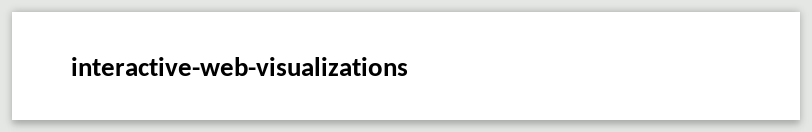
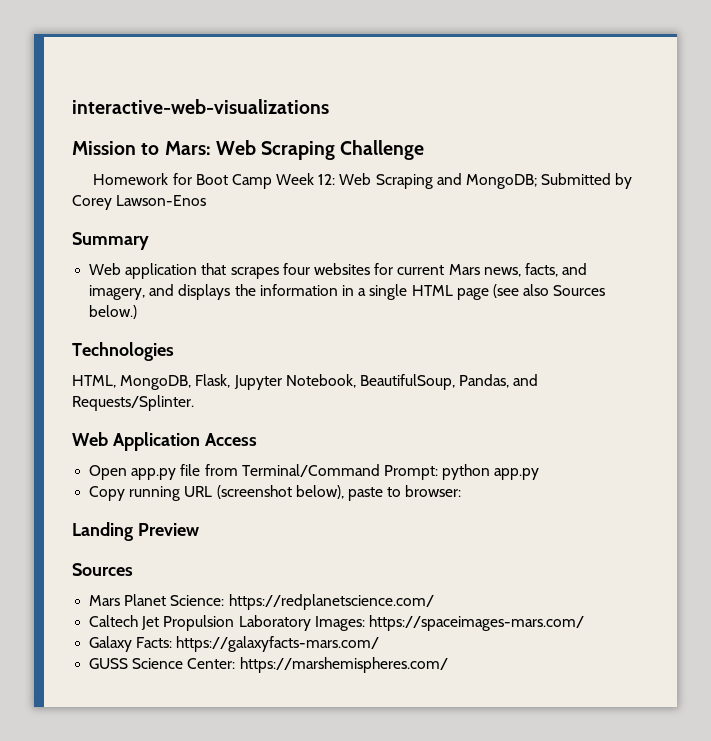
+ Mission to Mars: Web Scraping Challenge
+ Homework for Boot Camp Week 12: Web Scraping and MongoDB; Submitted by Corey Lawson-Enos
+ Summary
+ Web application that scrapes four websites for current Mars news, facts, and imagery, and displays the information in a single HTML page (see also Sources below.)
+ Technologies
+ HTML, MongoDB, Flask, Jupyter Notebook, BeautifulSoup, Pandas, and Requests/Splinter.
+ Web Application Access
+ Open app.py file from Terminal/Command Prompt: python app.py
+ Copy running URL (screenshot below), paste to browser:
+ Landing Preview
+ Sources
+ Mars Planet Science: https://redplanetscience.com/
+ Caltech Jet Propulsion Laboratory Images: https://spaceimages-mars.com/
+ Galaxy Facts: https://galaxyfacts-mars.com/
+ GUSS Science Center: https://marshemispheres.com/

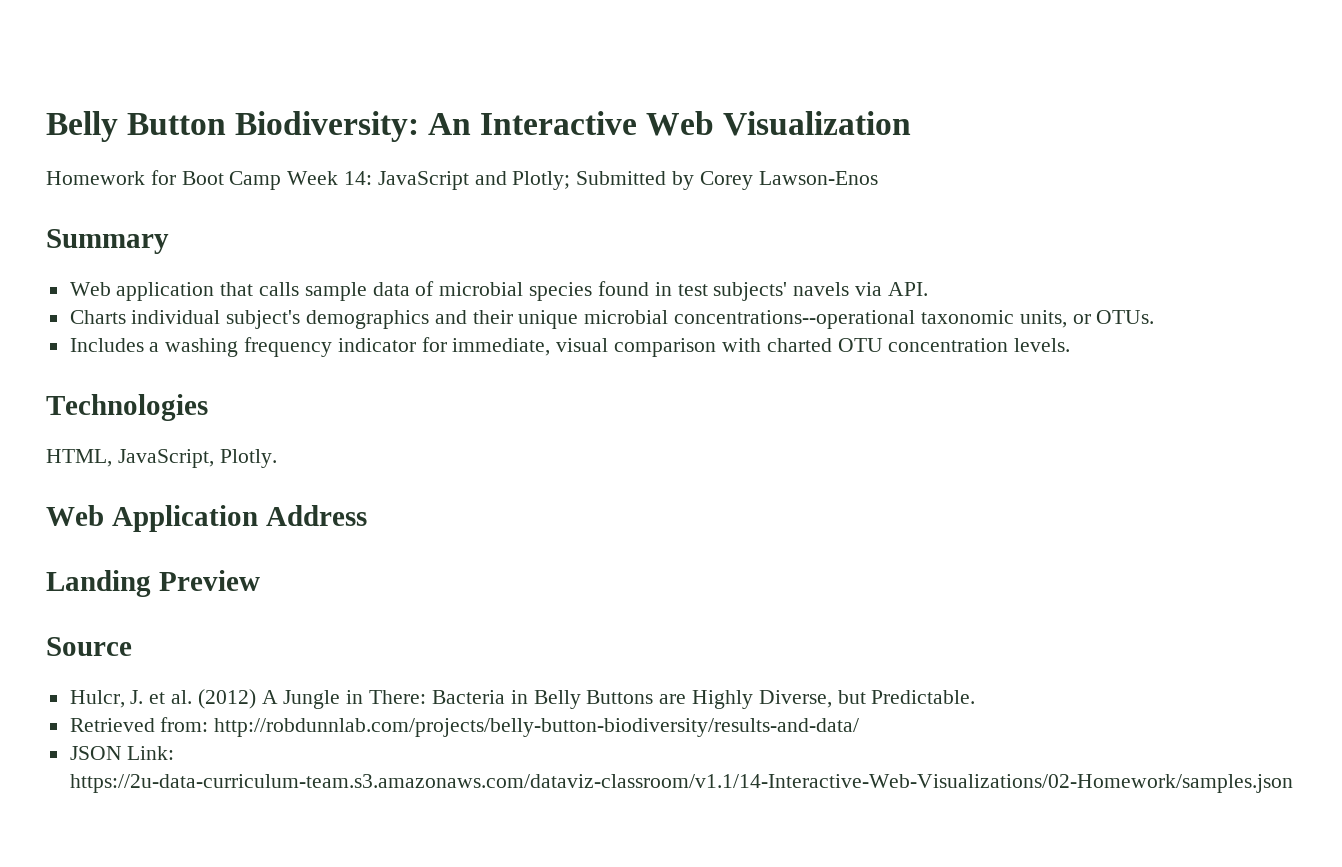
- interactive-web-visualizations
- Mission to Mars: Web Scraping Challenge
+ Belly Button Biodiversity: An Interactive Web Visualization
- Homework for Boot Camp Week 12: Web Scraping and MongoDB; Submitted by Corey Lawson-Enos
+ Homework for Boot Camp Week 14: JavaScript and Plotly; Submitted by Corey Lawson-Enos
- Web application that scrapes four websites for current Mars news, facts, and imagery, and displays the information in a single HTML page (see also Sources below.)
+ Web application that calls sample data of microbial species found in test subjects' navels via API.
+ Charts individual subject's demographics and their unique microbial concentrations--operational taxonomic units, or OTUs.
+ Includes a washing frequency indicator for immediate, visual comparison with charted OTU concentration levels.
  Technologies
- HTML, MongoDB, Flask, Jupyter Notebook, BeautifulSoup, Pandas, and Requests/Splinter.
- Web Application Access
- Open app.py file from Terminal/Command Prompt: python app.py
- Copy running URL (screenshot below), paste to browser:
+ HTML, JavaScript, Plotly.
+ Web Application Address
  Landing Preview
- Sources
- Mars Planet Science: https://redplanetscience.com/
- Caltech Jet Propulsion Laboratory Images: https://spaceimages-mars.com/
- Galaxy Facts: https://galaxyfacts-mars.com/
- GUSS Science Center: https://marshemispheres.com/
+ Source
+ Hulcr, J. et al. (2012) A Jungle in There: Bacteria in Belly Buttons are Highly Diverse, but Predictable.
+ Retrieved from: http://robdunnlab.com/projects/belly-button-biodiversity/results-and-data/
+ JSON Link: https://2u-data-curriculum-team.s3.amazonaws.com/dataviz-classroom/v1.1/14-Interactive-Web-Visualizations/02-Homework/samples.json

